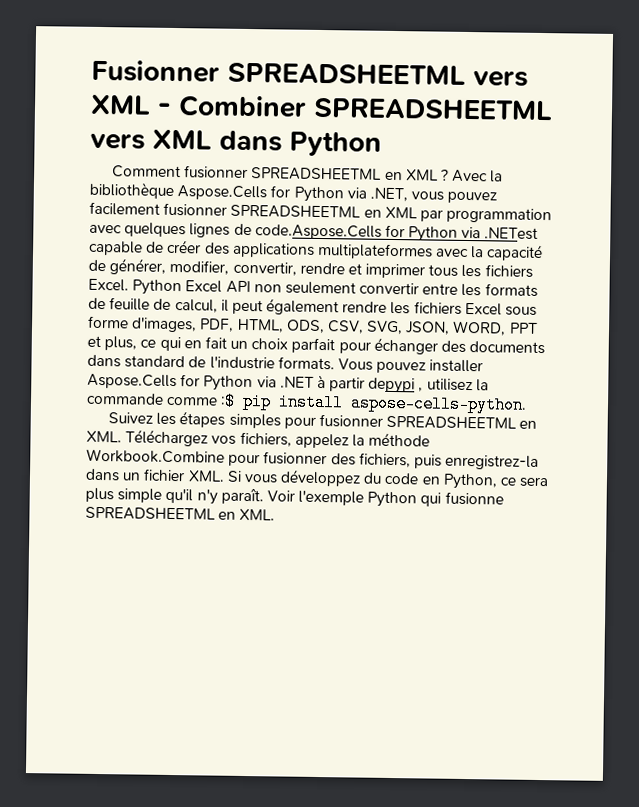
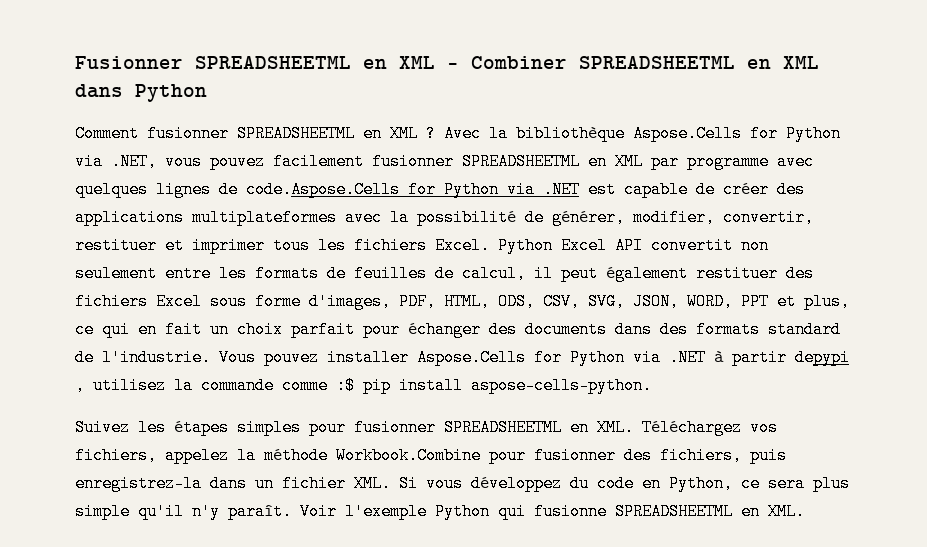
- Fusionner SPREADSHEETML vers XML - Combiner SPREADSHEETML vers XML dans Python
+ Fusionner SPREADSHEETML en XML - Combiner SPREADSHEETML en XML dans Python
- Avec la bibliothèque Aspose.Cells for Python via .NET, vous pouvez facilement fusionner SPREADSHEETML en XML par programmation avec quelques lignes de code.Aspose.Cells for Python via .NETest capable de créer des applications multiplateformes avec la capacité de générer, modifier, convertir, rendre et imprimer tous les fichiers Excel.
+ Avec la bibliothèque Aspose.Cells for Python via .NET, vous pouvez facilement fusionner SPREADSHEETML en XML par programme avec quelques lignes de code.Aspose.Cells for Python via .NET est capable de créer des applications multiplateformes avec la possibilité de générer, modifier, convertir, restituer et imprimer tous les fichiers Excel.
- Python Excel API non seulement convertir entre les formats de feuille de calcul, il peut également rendre les fichiers Excel sous forme d'images, PDF, HTML, ODS, CSV, SVG, JSON, WORD, PPT et plus, ce qui en fait un choix parfait pour échanger des documents dans standard de l'industrie formats.
+ Python Excel API convertit non seulement entre les formats de feuilles de calcul, il peut également restituer des fichiers Excel sous forme d'images, PDF, HTML, ODS, CSV, SVG, JSON, WORD, PPT et plus, ce qui en fait un choix parfait pour échanger des documents dans des formats standard de l'industrie.

